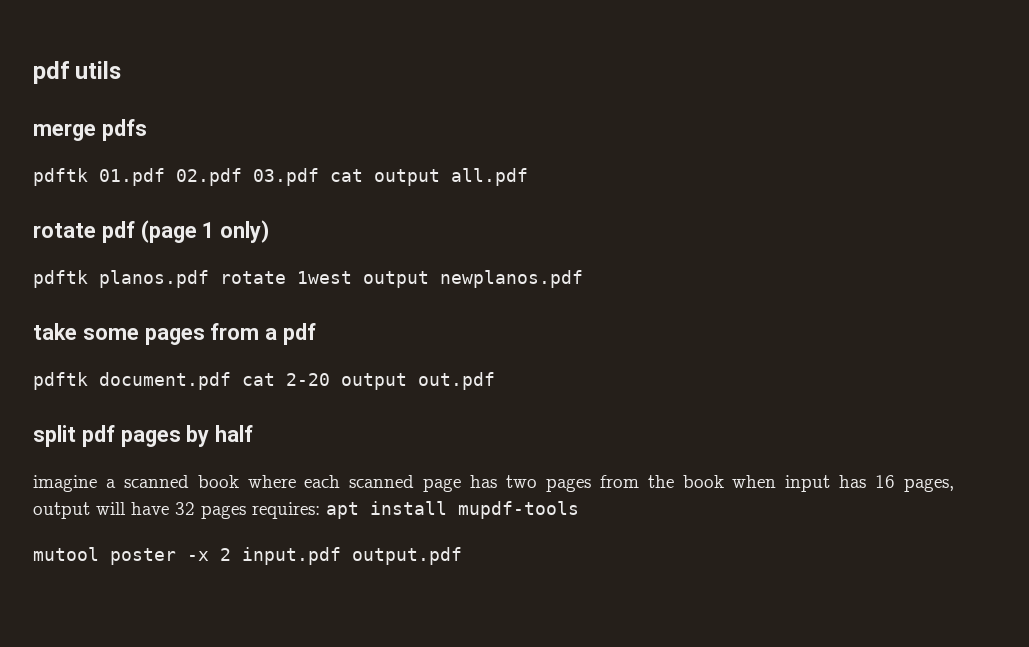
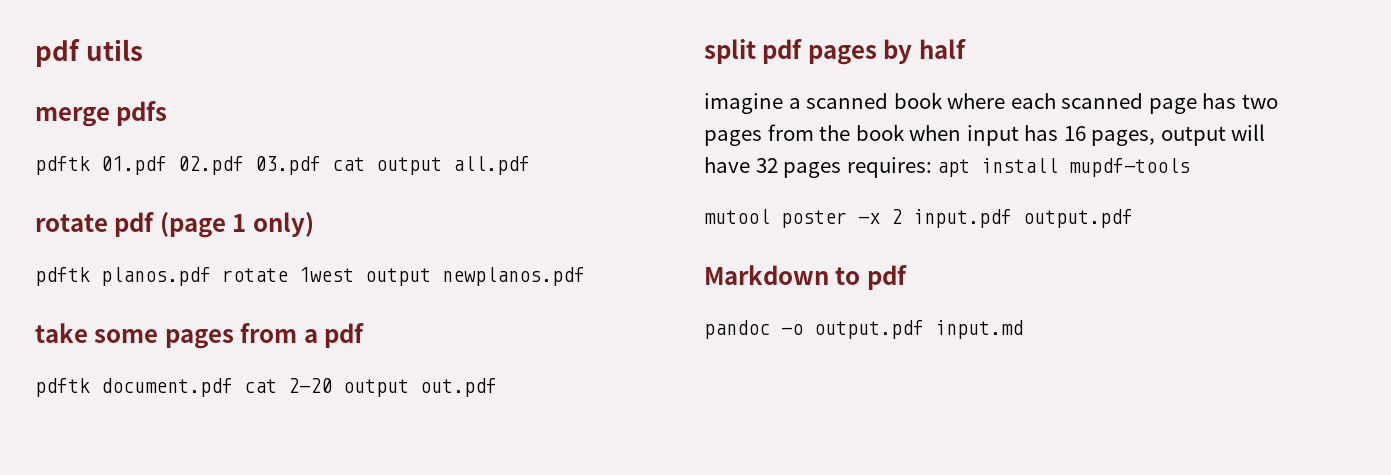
+ Markdown to pdf
+ pandoc -o output.pdf input.md

